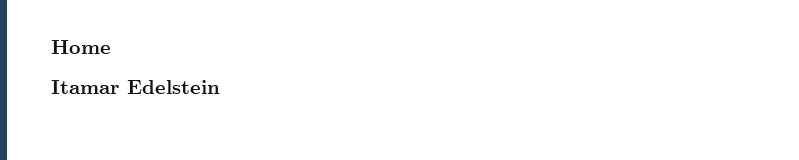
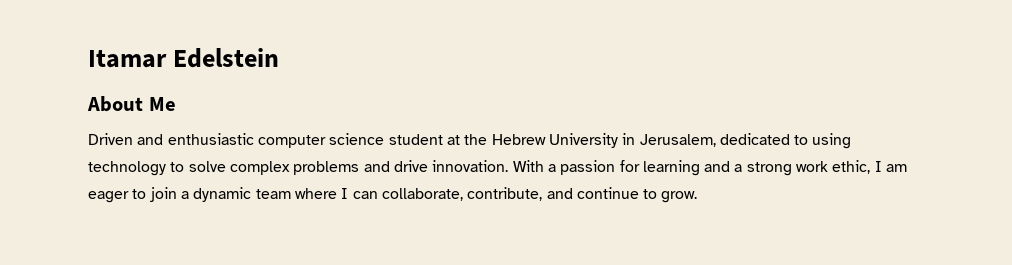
- Home
+ About Me
+ Driven and enthusiastic computer science student at the Hebrew University in Jerusalem, dedicated to using technology to solve complex problems and drive innovation. With a passion for learning and a strong work ethic, I am eager to join a dynamic team where I can collaborate, contribute, and continue to grow.

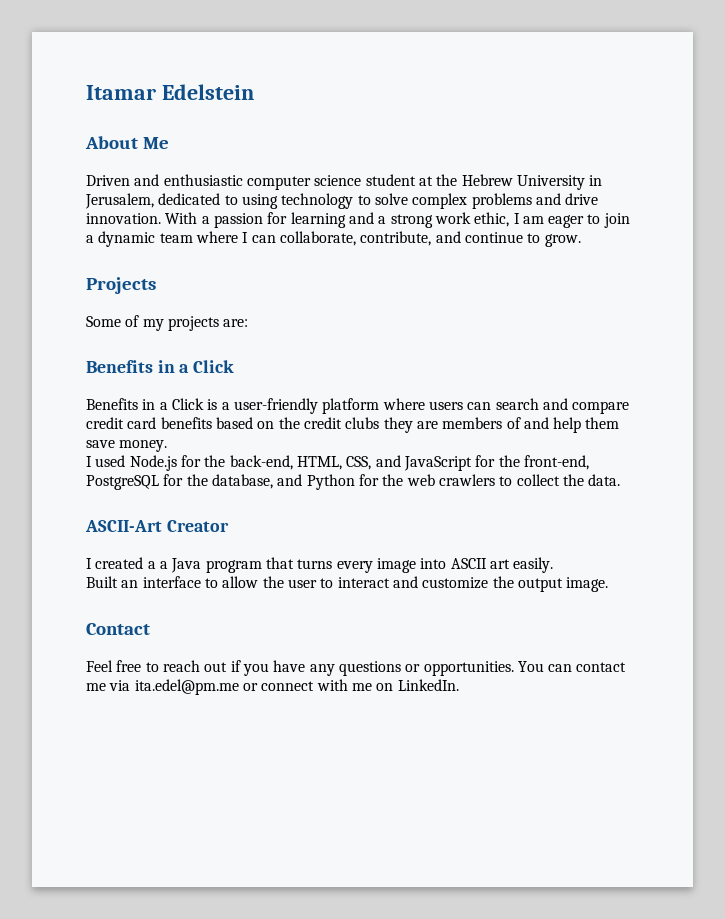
+ Projects
+ Some of my projects are:
+ Benefits in a Click
+ Benefits in a Click is a user-friendly platform where users can search and compare credit card benefits based on the credit clubs they are members of and help them save money.
+ I used Node.js for the back-end, HTML, CSS, and JavaScript for the front-end, PostgreSQL for the database, and Python for the web crawlers to collect the data.
+ ASCII-Art Creator
+ I created a a Java program that turns every image into ASCII art easily.
+ Built an interface to allow the user to interact and customize the output image.
+ Contact
+ Feel free to reach out if you have any questions or opportunities. You can contact me via ita.edel@pm.me or connect with me on LinkedIn.

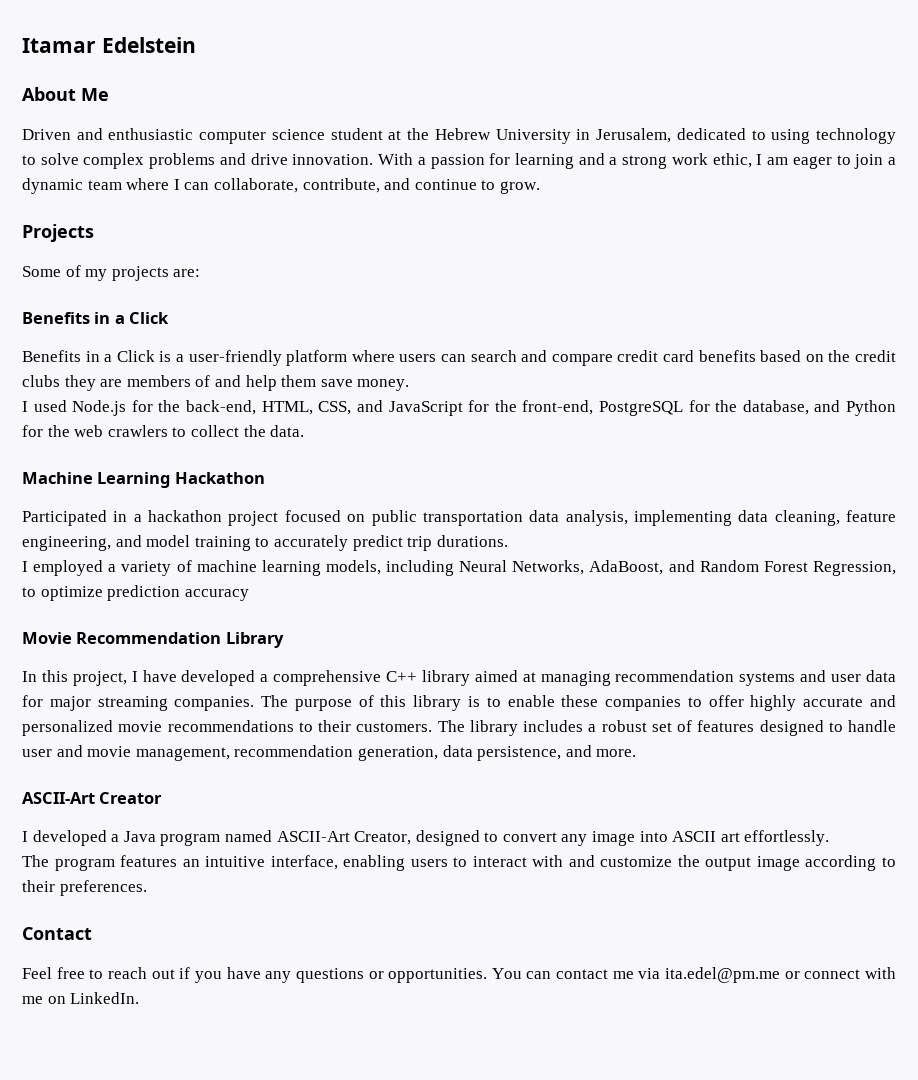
+ Machine Learning Hackathon
+ Participated in a hackathon project focused on public transportation data analysis, implementing data cleaning, feature engineering, and model training to accurately predict trip durations.
+ I employed a variety of machine learning models, including Neural Networks, AdaBoost, and Random Forest Regression, to optimize prediction accuracy
+ Movie Recommendation Library
+ In this project, I have developed a comprehensive C++ library aimed at managing recommendation systems and user data for major streaming companies. The purpose of this library is to enable these companies to offer highly accurate and personalized movie recommendations to their customers. The library includes a robust set of features designed to handle user and movie management, recommendation generation, data persistence, and more.
- I created a a Java program that turns every image into ASCII art easily.
- Built an interface to allow the user to interact and customize the output image.
+ I developed a Java program named ASCII-Art Creator, designed to convert any image into ASCII art effortlessly.
+ The program features an intuitive interface, enabling users to interact with and customize the output image according to their preferences.

